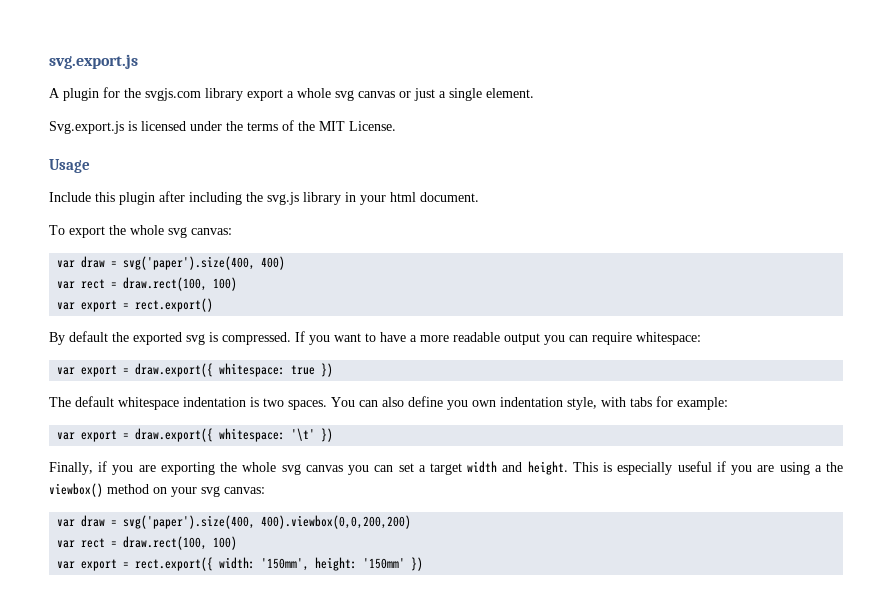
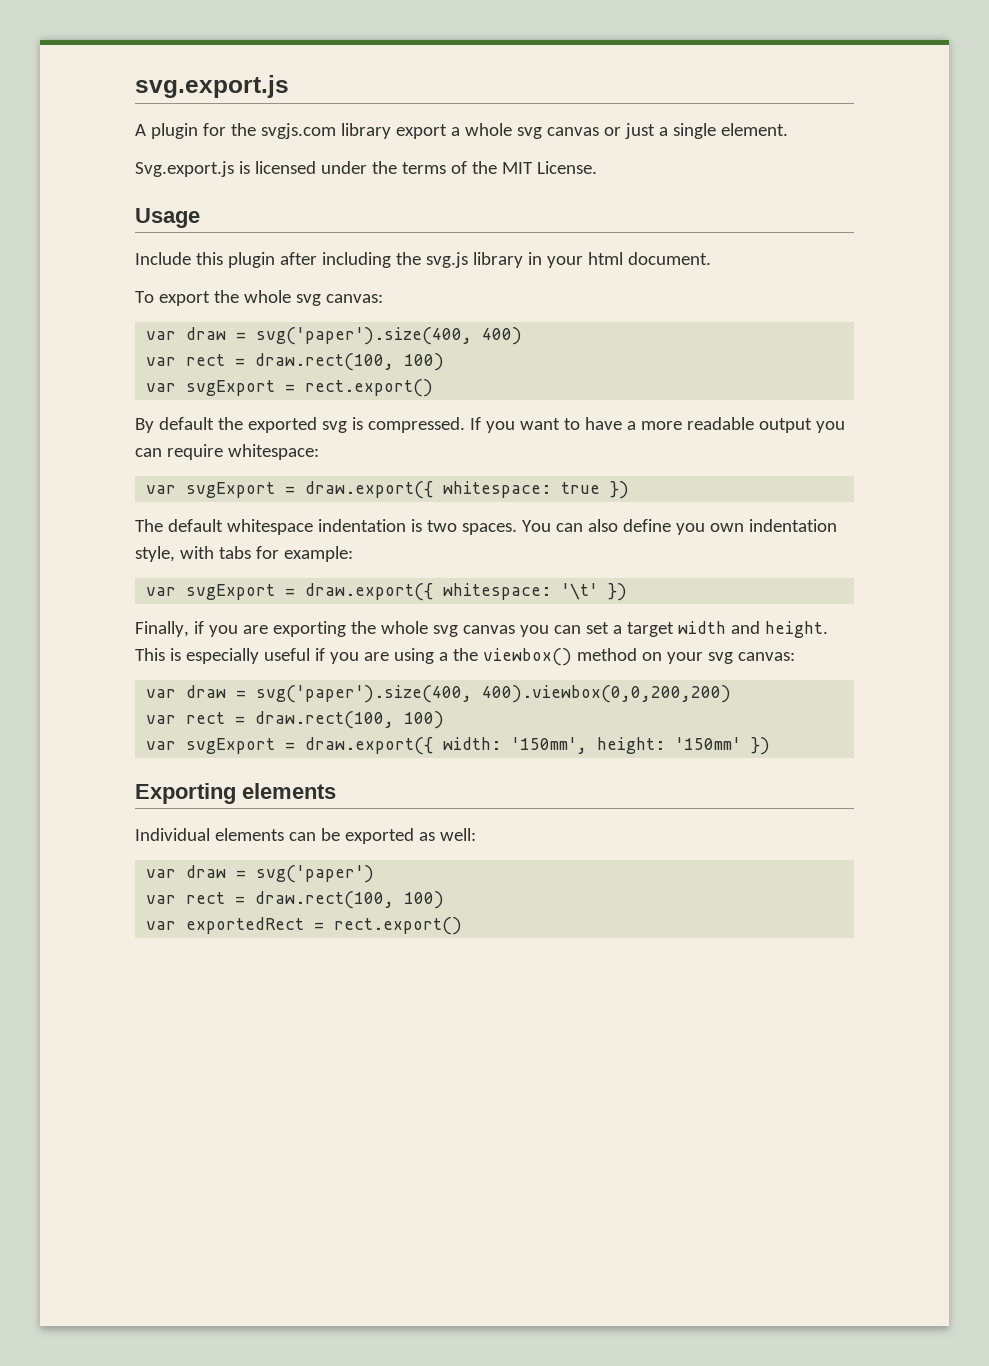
- var export = rect.export()
+ var svgExport = rect.export()
- var export = draw.export({ whitespace: true })
+ var svgExport = draw.export({ whitespace: true })
- var export = draw.export({ whitespace: '\t' })
+ var svgExport = draw.export({ whitespace: '\t' })
- var export = rect.export({ width: '150mm', height: '150mm' })
+ var svgExport = draw.export({ width: '150mm', height: '150mm' })
+ Exporting elements
+ Individual elements can be exported as well:
+ var draw = svg('paper')
+ var rect = draw.rect(100, 100)
+ var exportedRect = rect.export()

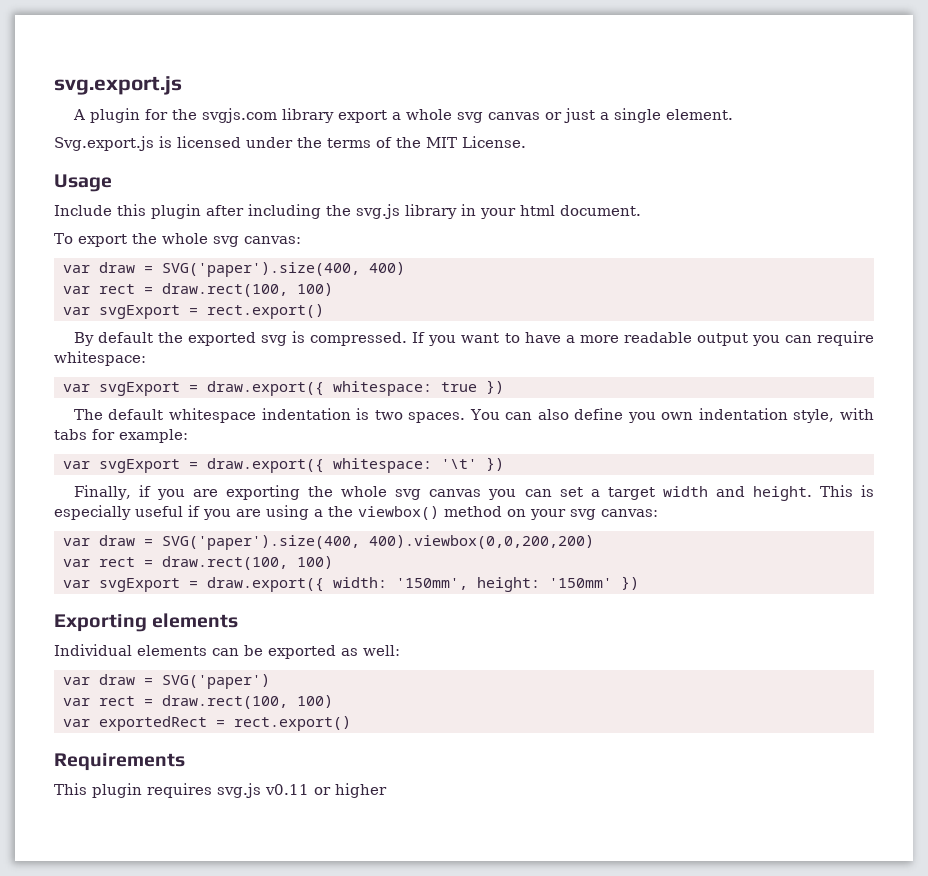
- var draw = svg('paper').size(400, 400)
+ var draw = SVG('paper').size(400, 400)
- var draw = svg('paper').size(400, 400).viewbox(0,0,200,200)
+ var draw = SVG('paper').size(400, 400).viewbox(0,0,200,200)
- var draw = svg('paper')
+ var draw = SVG('paper')
+ Requirements
+ This plugin requires svg.js v0.11 or higher

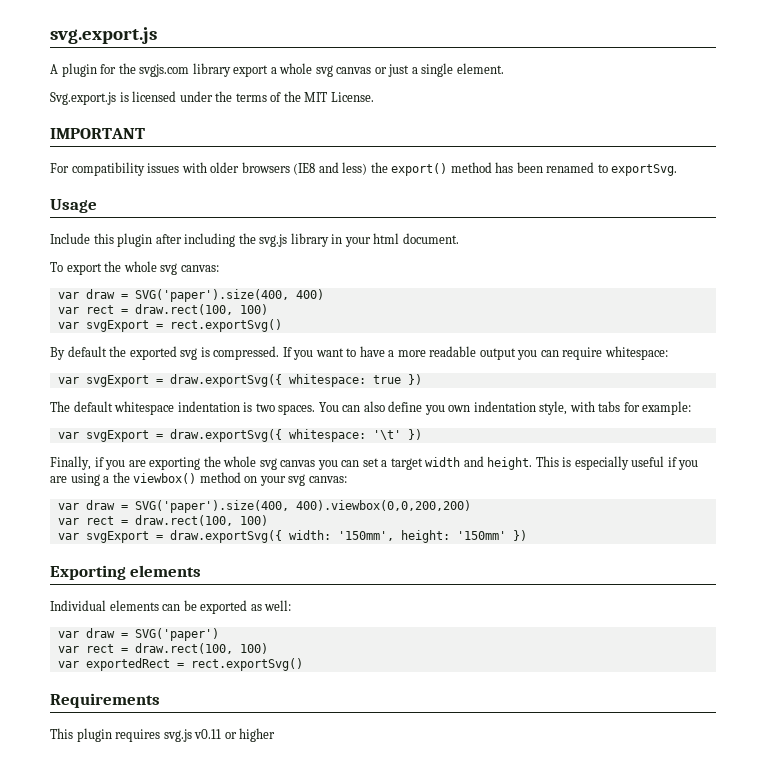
+ IMPORTANT
+ For compatibility issues with older browsers (IE8 and less) the export() method has been renamed to exportSvg.
- var svgExport = rect.export()
+ var svgExport = rect.exportSvg()
- var svgExport = draw.export({ whitespace: true })
+ var svgExport = draw.exportSvg({ whitespace: true })
- var svgExport = draw.export({ whitespace: '\t' })
+ var svgExport = draw.exportSvg({ whitespace: '\t' })
- var svgExport = draw.export({ width: '150mm', height: '150mm' })
+ var svgExport = draw.exportSvg({ width: '150mm', height: '150mm' })
- var exportedRect = rect.export()
+ var exportedRect = rect.exportSvg()

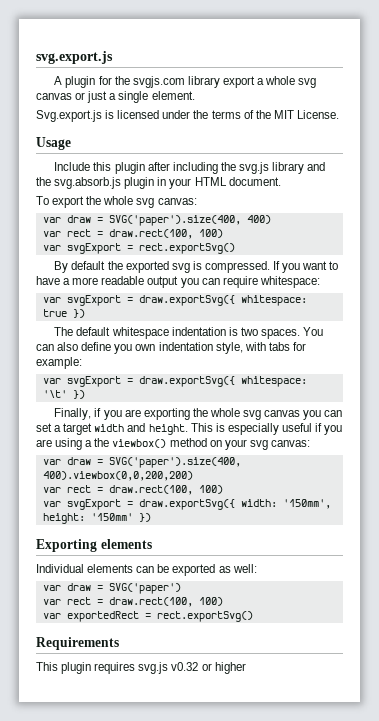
- IMPORTANT
- For compatibility issues with older browsers (IE8 and less) the export() method has been renamed to exportSvg.
- Include this plugin after including the svg.js library in your html document.
+ Include this plugin after including the svg.js library and the svg.absorb.js plugin in your HTML document.
- This plugin requires svg.js v0.11 or higher
+ This plugin requires svg.js v0.32 or higher

